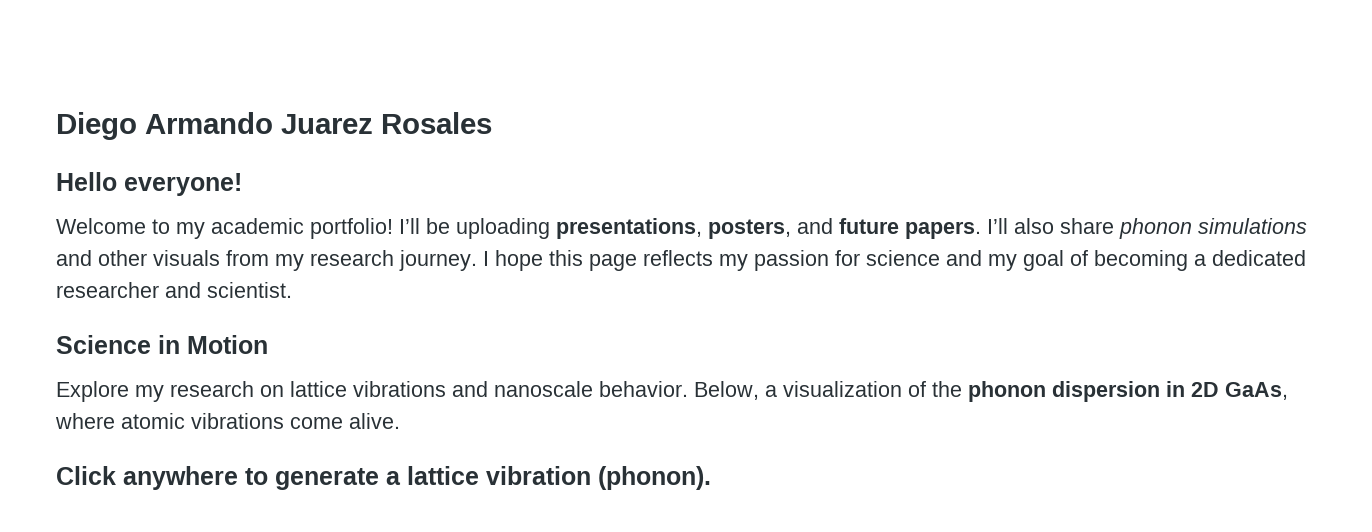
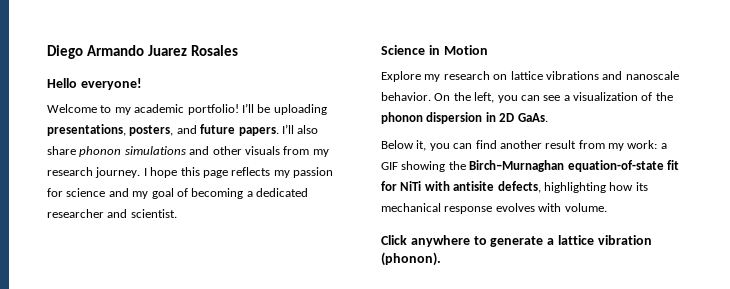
- Below, a visualization of the phonon dispersion in 2D GaAs, where atomic vibrations come alive.
+ On the left, you can see a visualization of the phonon dispersion in 2D GaAs.
+ Below it, you can find another result from my work: a GIF showing the Birch–Murnaghan equation-of-state fit for NiTi with antisite defects, highlighting how its mechanical response evolves with volume.

